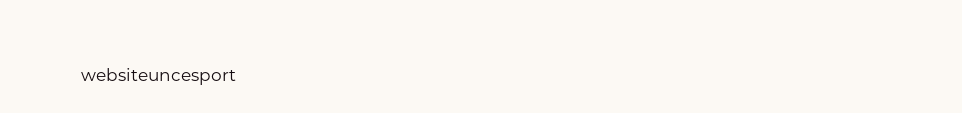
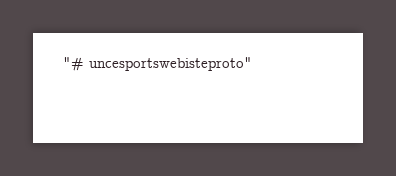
- websiteuncesport
+ "# uncesportswebisteproto"

